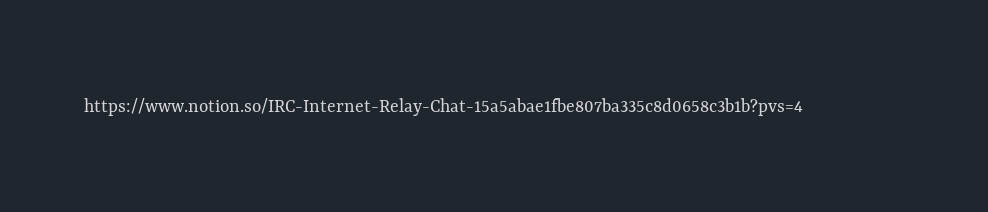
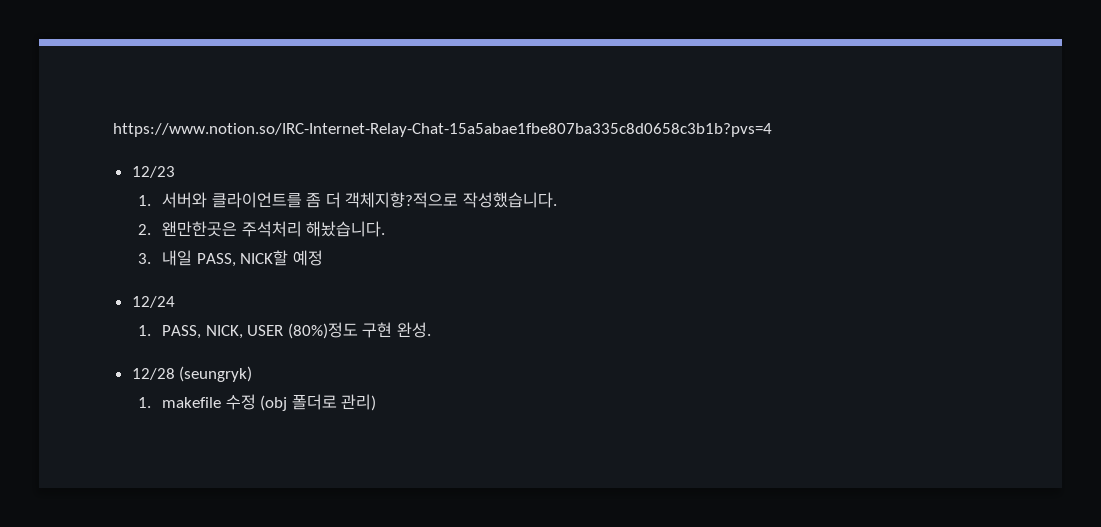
+ 12/23
+ 1. 서버와 클라이언트를 좀 더 객체지향?적으로 작성했습니다.
+ 2. 왠만한곳은 주석처리 해놨습니다.
+ 3. 내일 PASS, NICK할 예정
+ 12/24
+ 1. PASS, NICK, USER (80%)정도 구현 완성.
+ 12/28 (seungryk)
+ 1. makefile 수정 (obj 폴더로 관리)

